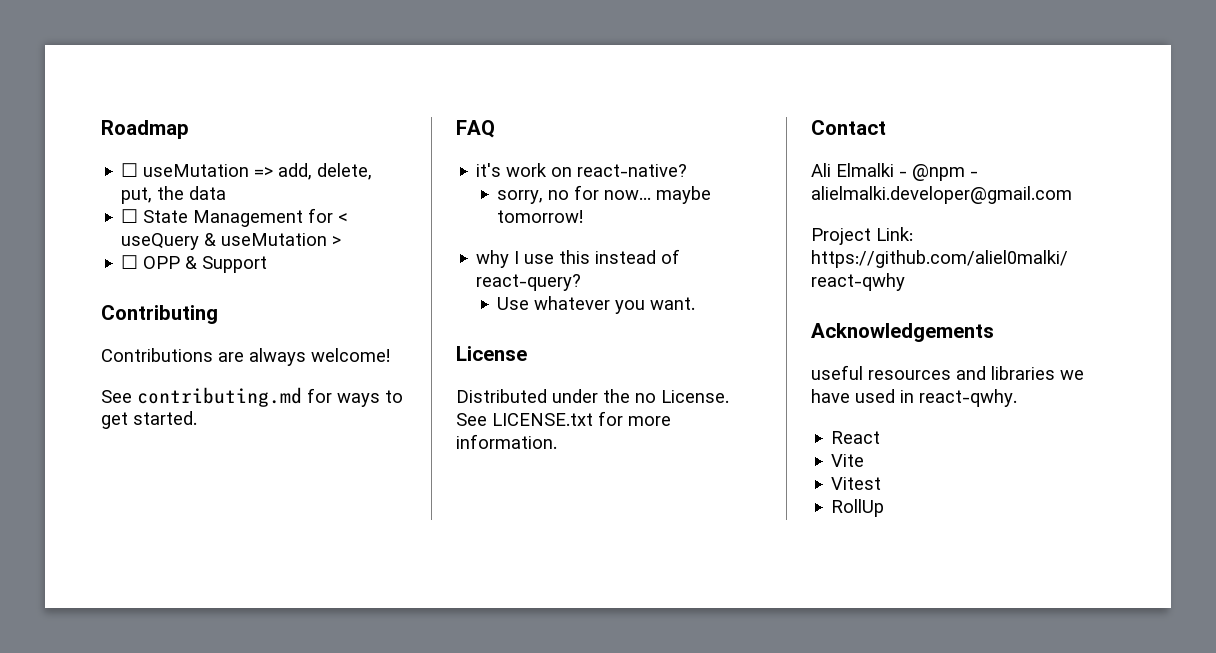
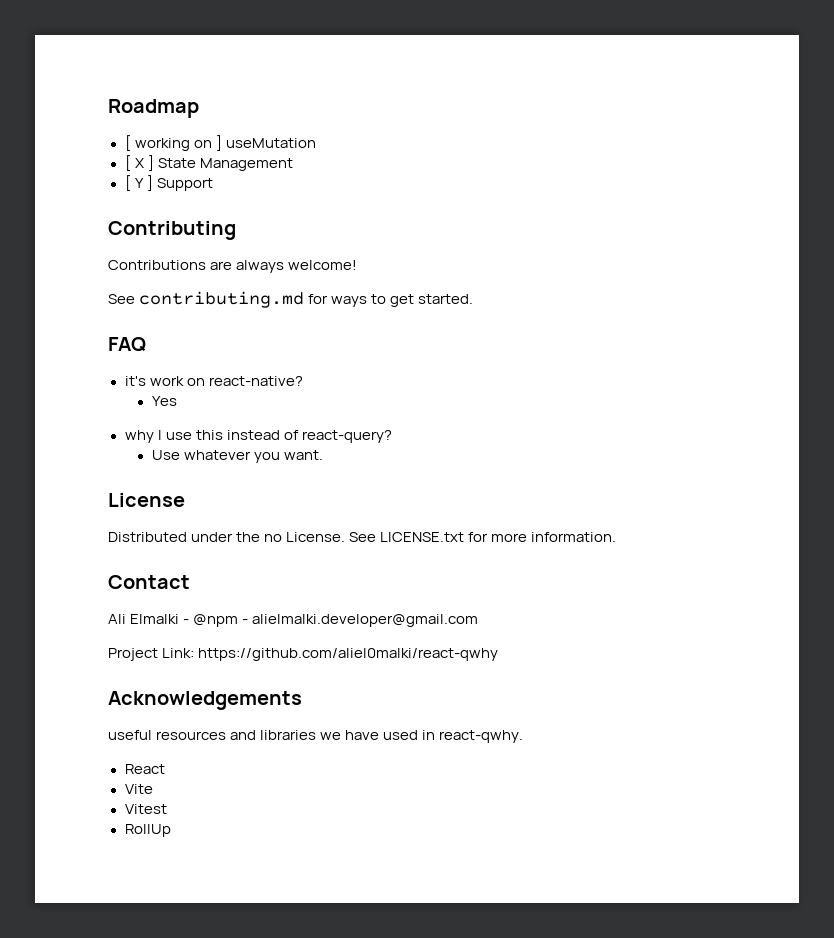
- ☐ useMutation => add, delete, put, the data
- ☐ State Management for < useQuery & useMutation >
- ☐ OPP & Support
+ [ working on ] useMutation
+ [ X ] State Management
+ [ Y ] Support
- sorry, no for now... maybe tomorrow!
+ Yes

